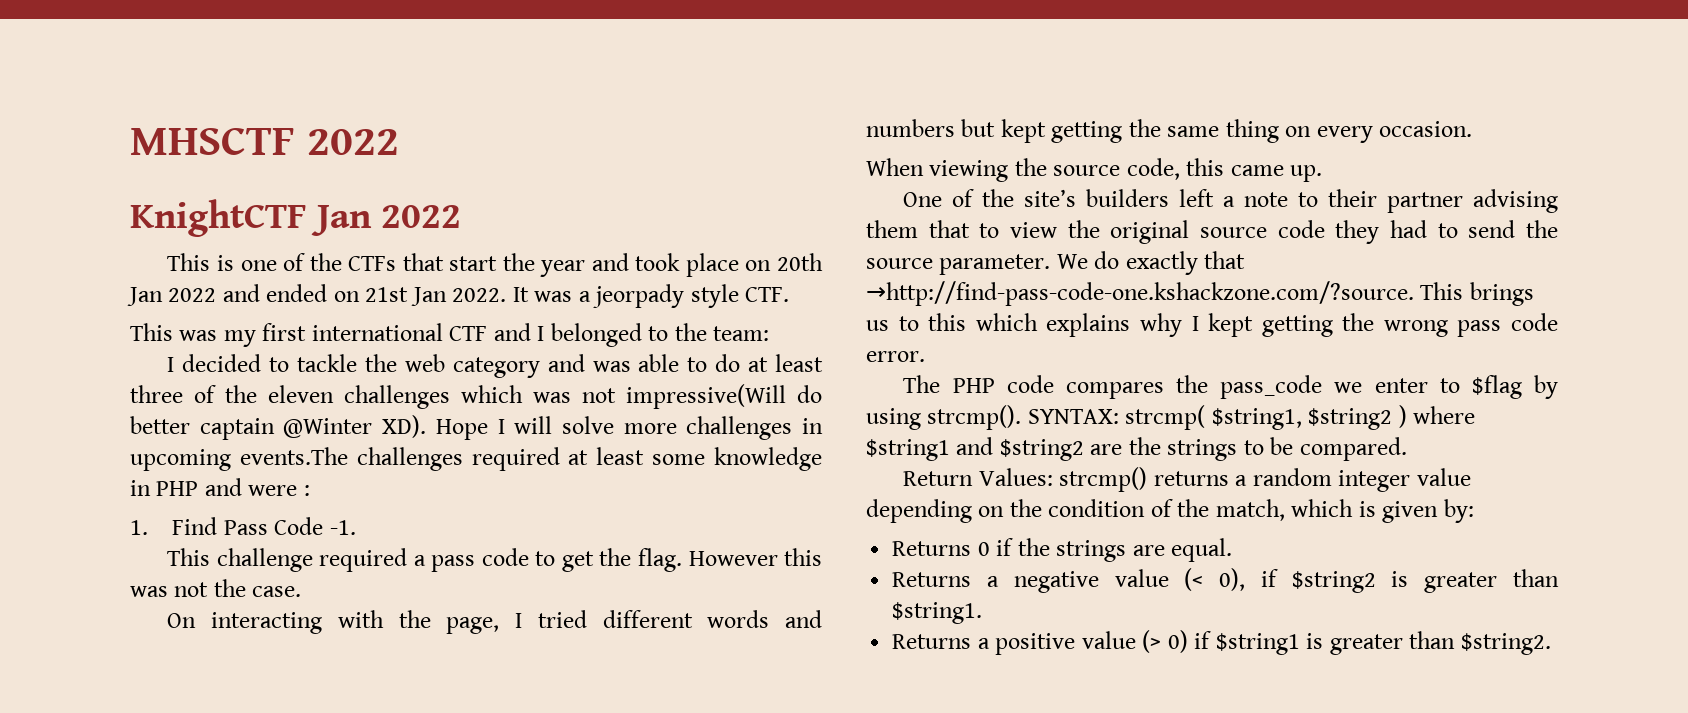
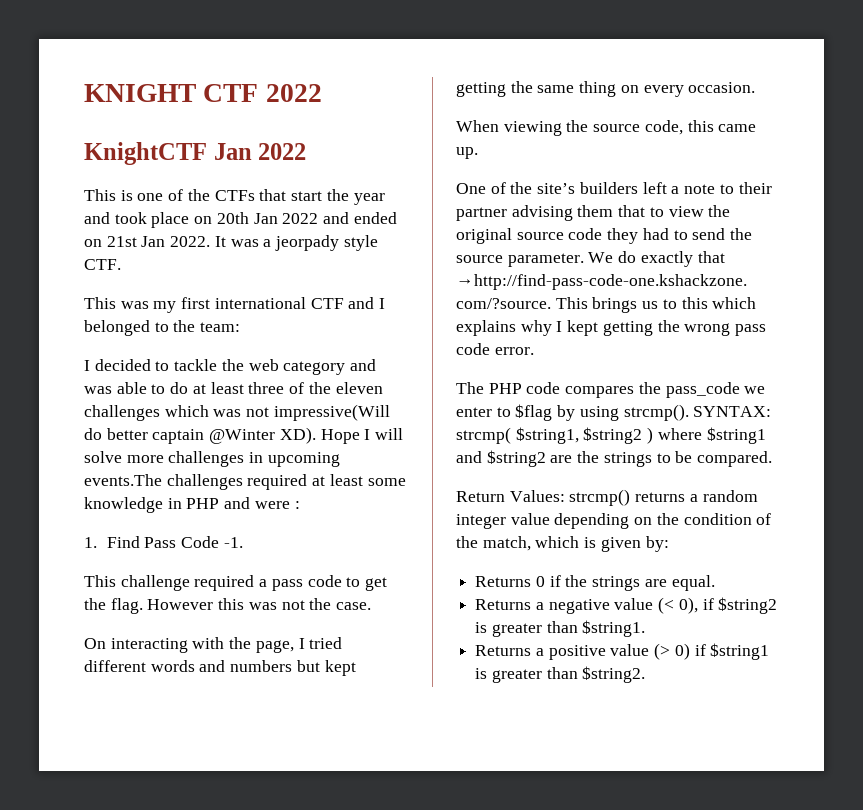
- MHSCTF 2022
+ KNIGHT CTF 2022

